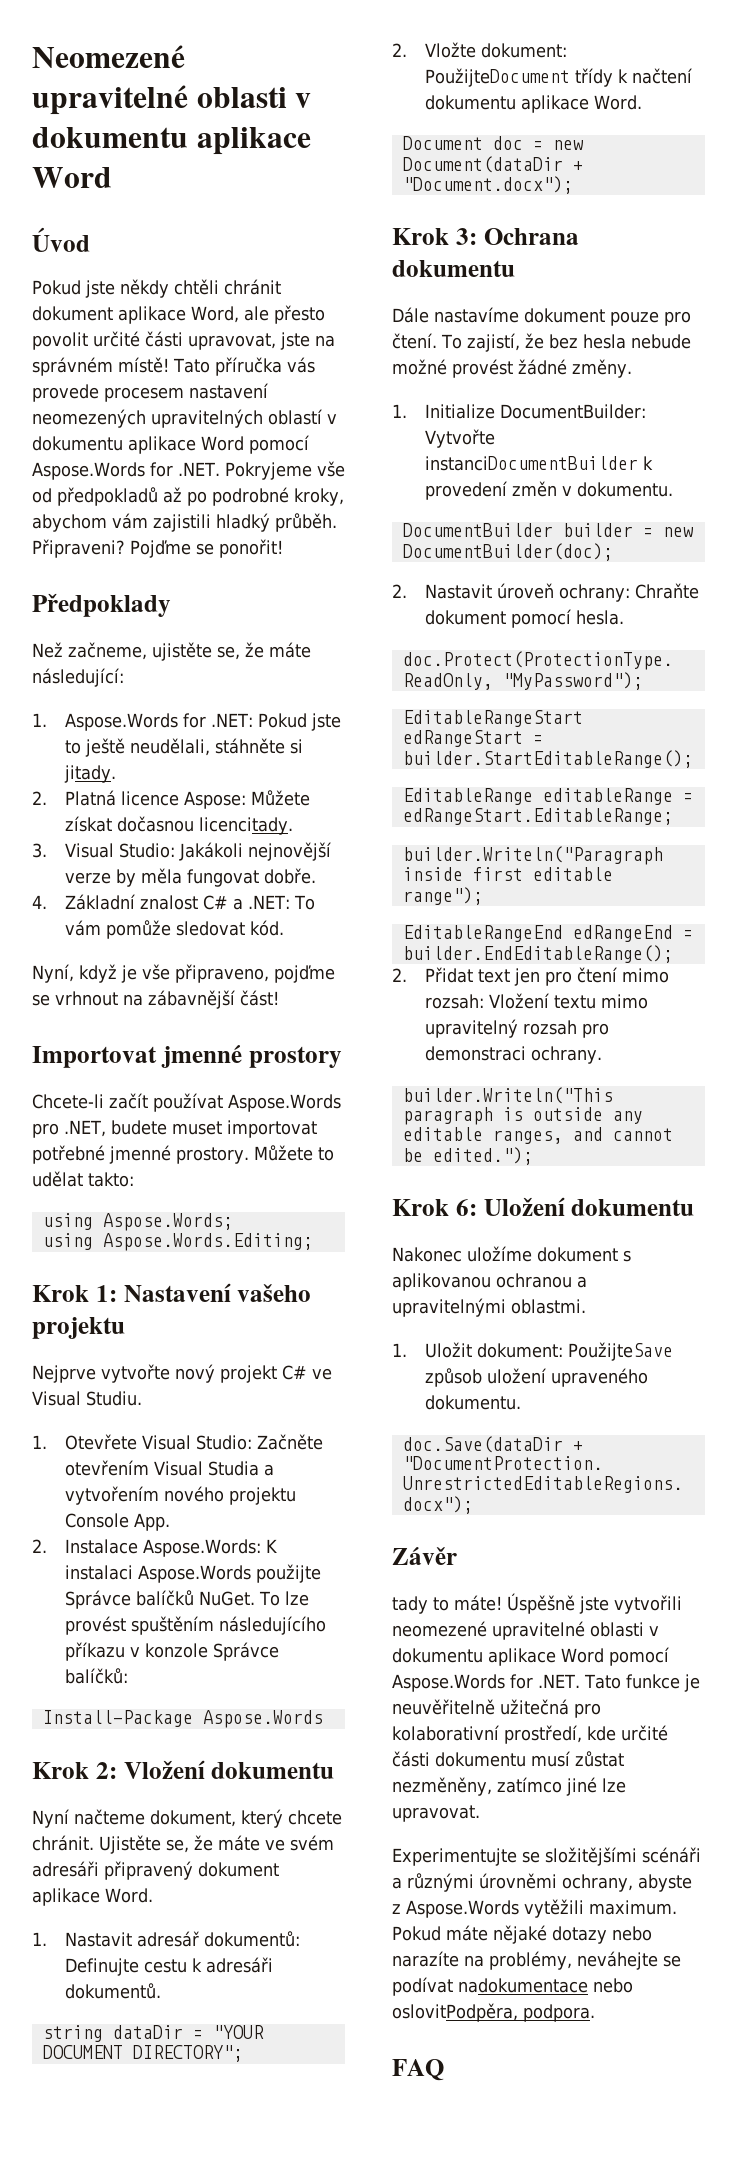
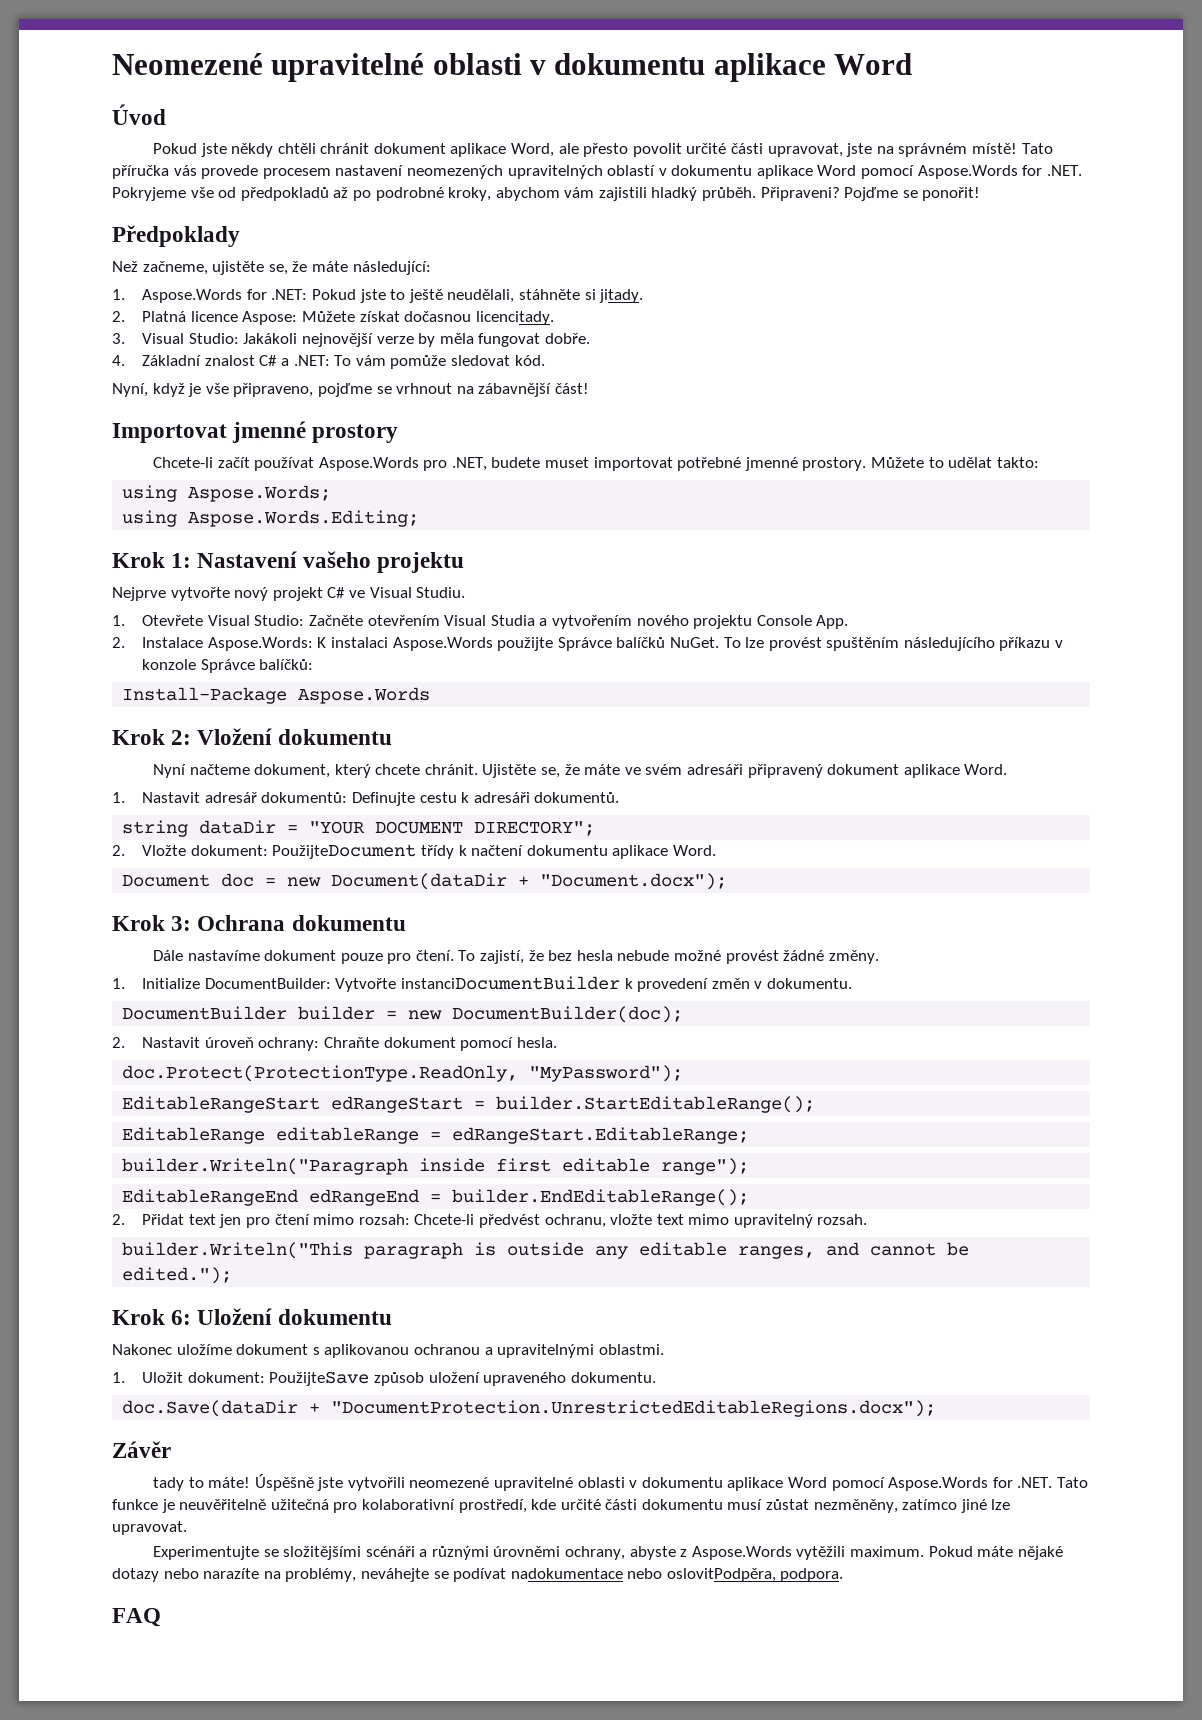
- 2. Přidat text jen pro čtení mimo rozsah: Vložení textu mimo upravitelný rozsah pro demonstraci ochrany.
+ 2. Přidat text jen pro čtení mimo rozsah: Chcete-li předvést ochranu, vložte text mimo upravitelný rozsah.

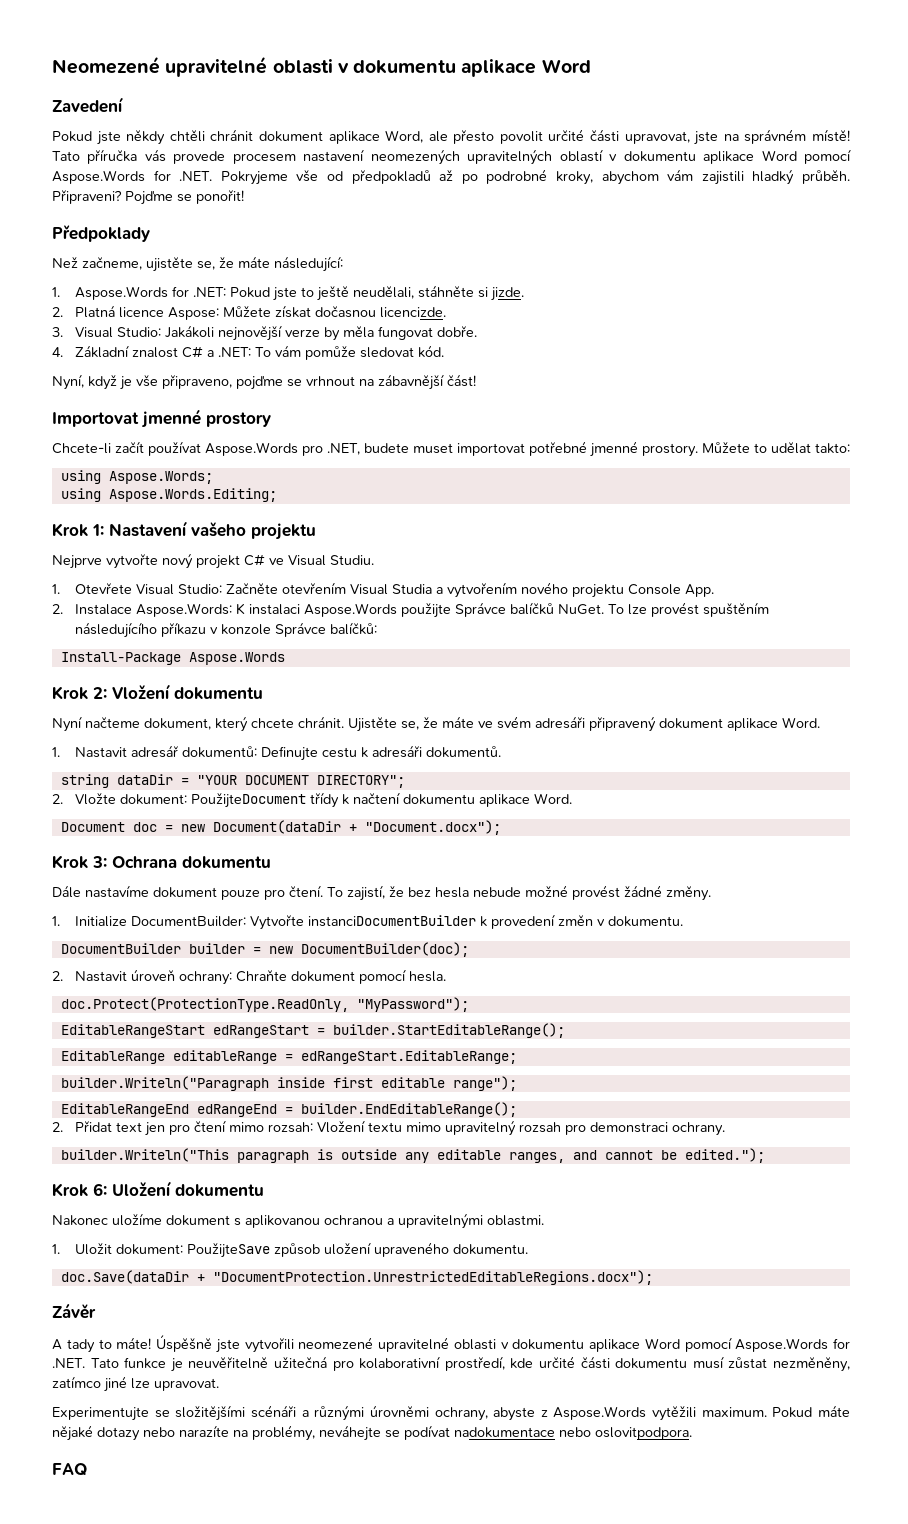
- Úvod
+ Zavedení
- 1. Aspose.Words for .NET: Pokud jste to ještě neudělali, stáhněte si jitady.
+ 1. Aspose.Words for .NET: Pokud jste to ještě neudělali, stáhněte si jizde.
- 2. Platná licence Aspose: Můžete získat dočasnou licencitady.
+ 2. Platná licence Aspose: Můžete získat dočasnou licencizde.
- 2. Přidat text jen pro čtení mimo rozsah: Chcete-li předvést ochranu, vložte text mimo upravitelný rozsah.
+ 2. Přidat text jen pro čtení mimo rozsah: Vložení textu mimo upravitelný rozsah pro demonstraci ochrany.
- tady to máte!
+ A tady to máte!
- Pokud máte nějaké dotazy nebo narazíte na problémy, neváhejte se podívat nadokumentace nebo oslovitPodpěra, podpora.
+ Pokud máte nějaké dotazy nebo narazíte na problémy, neváhejte se podívat nadokumentace nebo oslovitpodpora.

